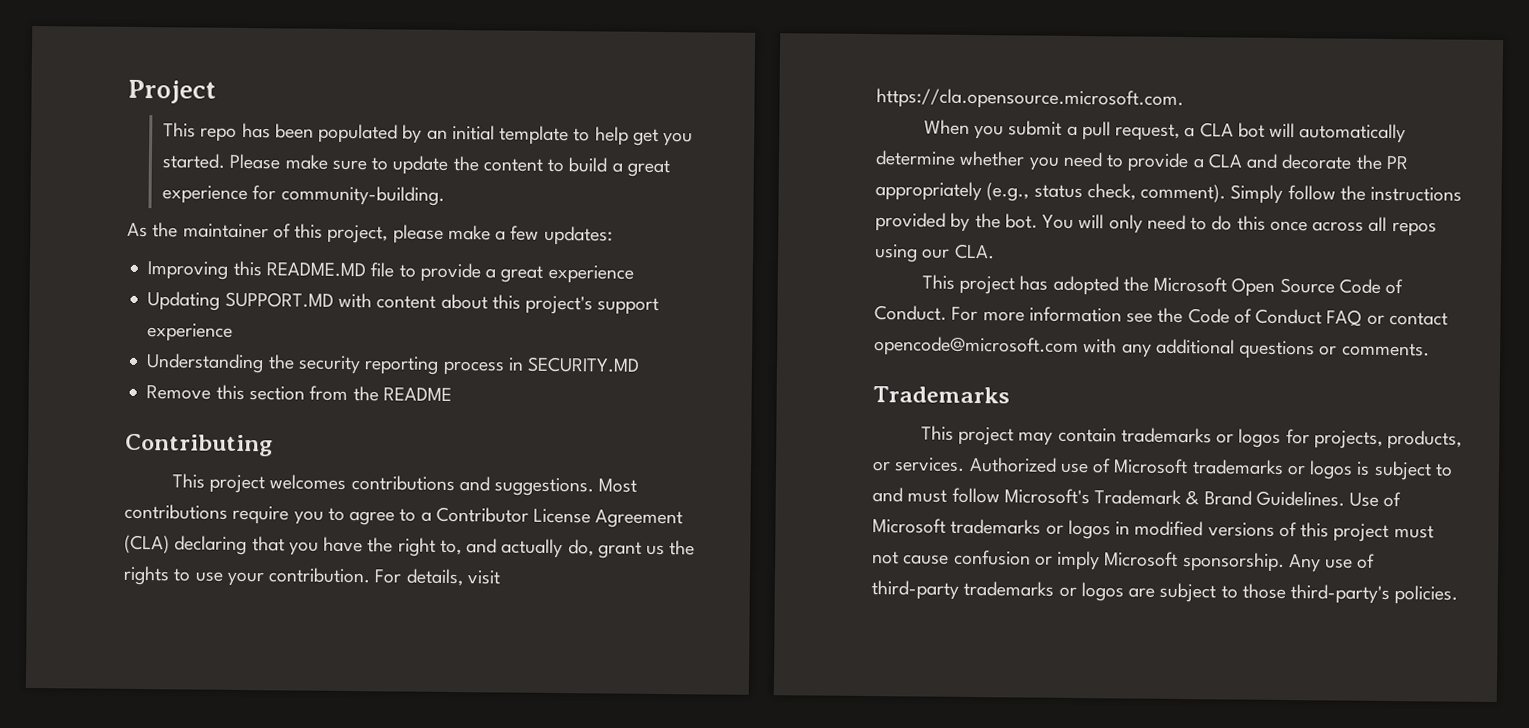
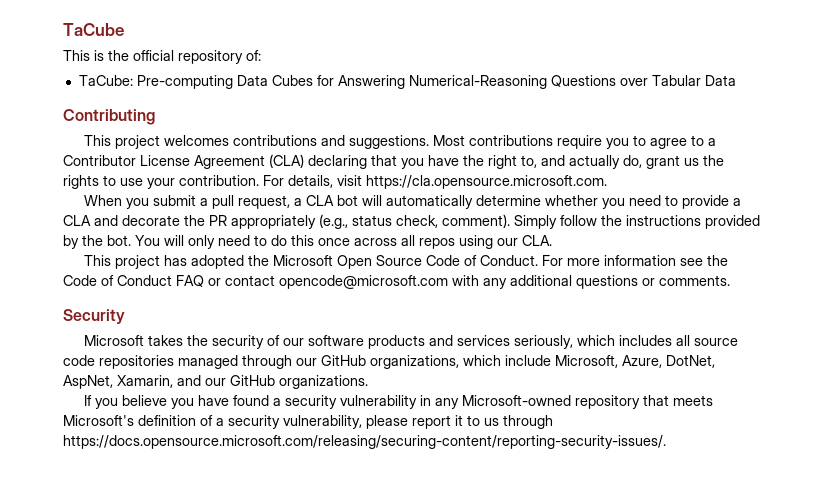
- Project
- This repo has been populated by an initial template to help get you started. Please make sure to update the content to build a great experience for community-building.
- As the maintainer of this project, please make a few updates:
- Improving this README.MD file to provide a great experience
- Updating SUPPORT.MD with content about this project's support experience
- Understanding the security reporting process in SECURITY.MD
- Remove this section from the README
+ TaCube
+ This is the official repository of:
+ TaCube: Pre-computing Data Cubes for Answering Numerical-Reasoning Questions over Tabular Data
- Trademarks
- This project may contain trademarks or logos for projects, products, or services. Authorized use of Microsoft trademarks or logos is subject to and must follow Microsoft's Trademark & Brand Guidelines. Use of Microsoft trademarks or logos in modified versions of this project must not cause confusion or imply Microsoft sponsorship. Any use of third-party trademarks or logos are subject to those third-party's policies.
+ Security
+ Microsoft takes the security of our software products and services seriously, which includes all source code repositories managed through our GitHub organizations, which include Microsoft, Azure, DotNet, AspNet, Xamarin, and our GitHub organizations.
+ If you believe you have found a security vulnerability in any Microsoft-owned repository that meets Microsoft's definition of a security vulnerability, please report it to us through https://docs.opensource.microsoft.com/releasing/securing-content/reporting-security-issues/.

